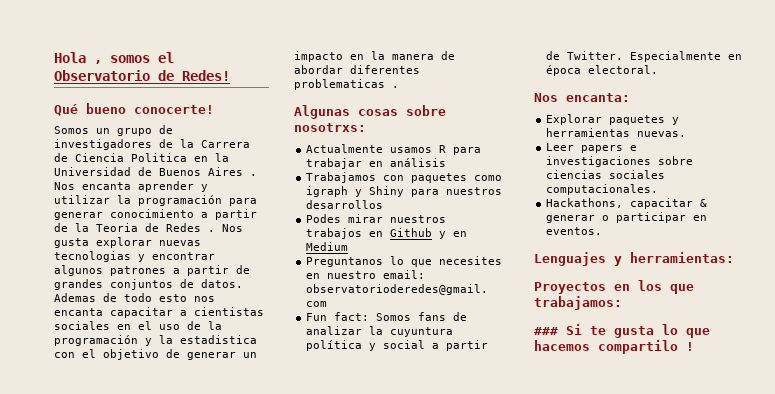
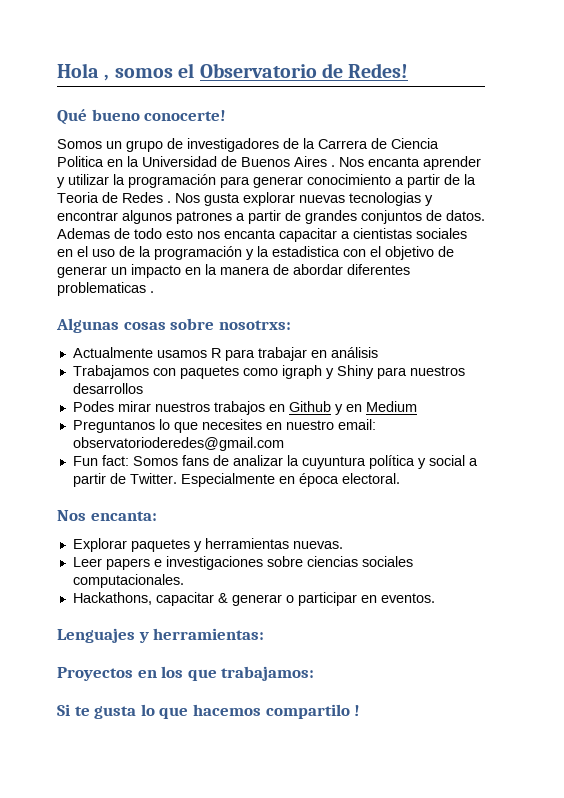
- ### Si te gusta lo que hacemos compartilo !
+ Si te gusta lo que hacemos compartilo !

